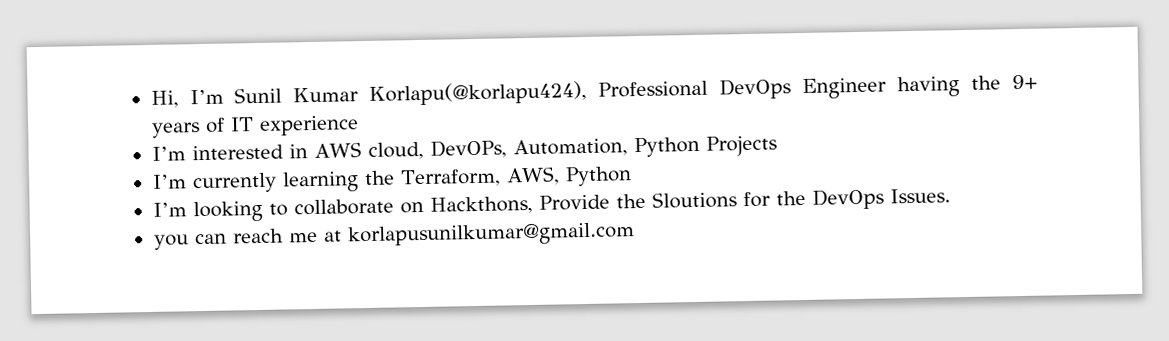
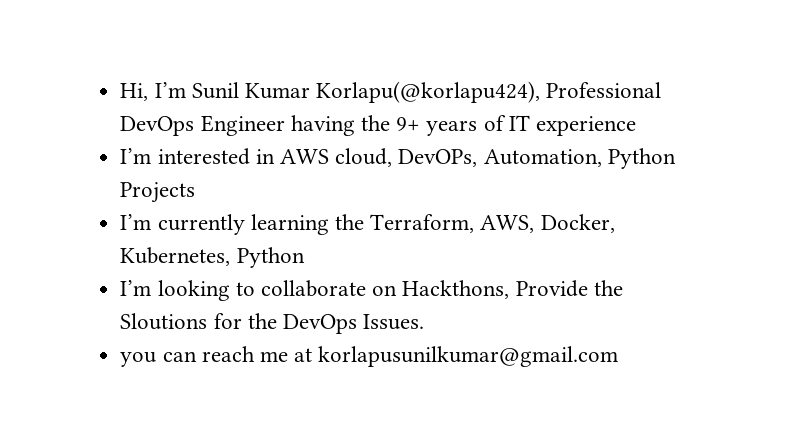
- I’m currently learning the Terraform, AWS, Python
+ I’m currently learning the Terraform, AWS, Docker, Kubernetes, Python

